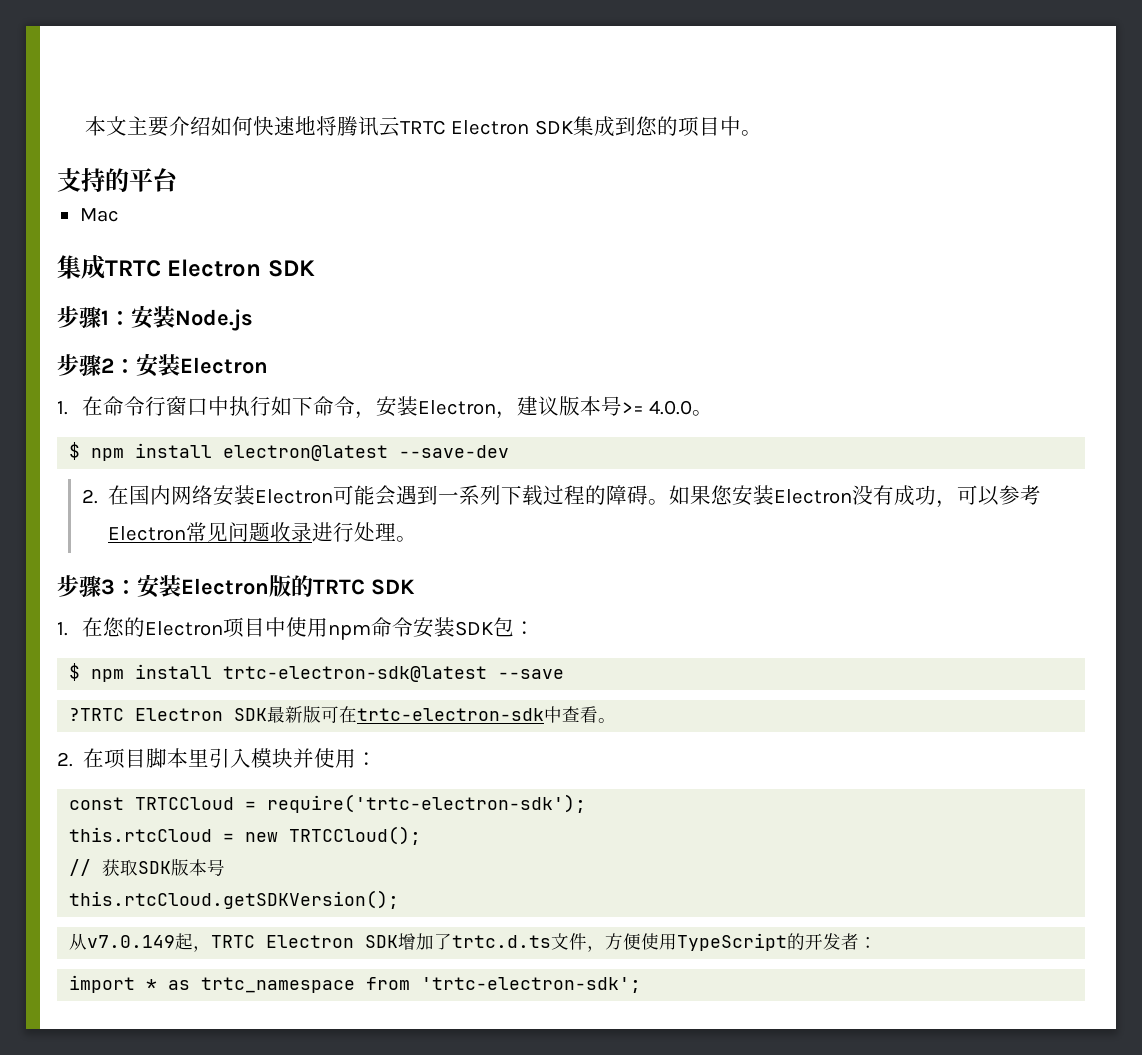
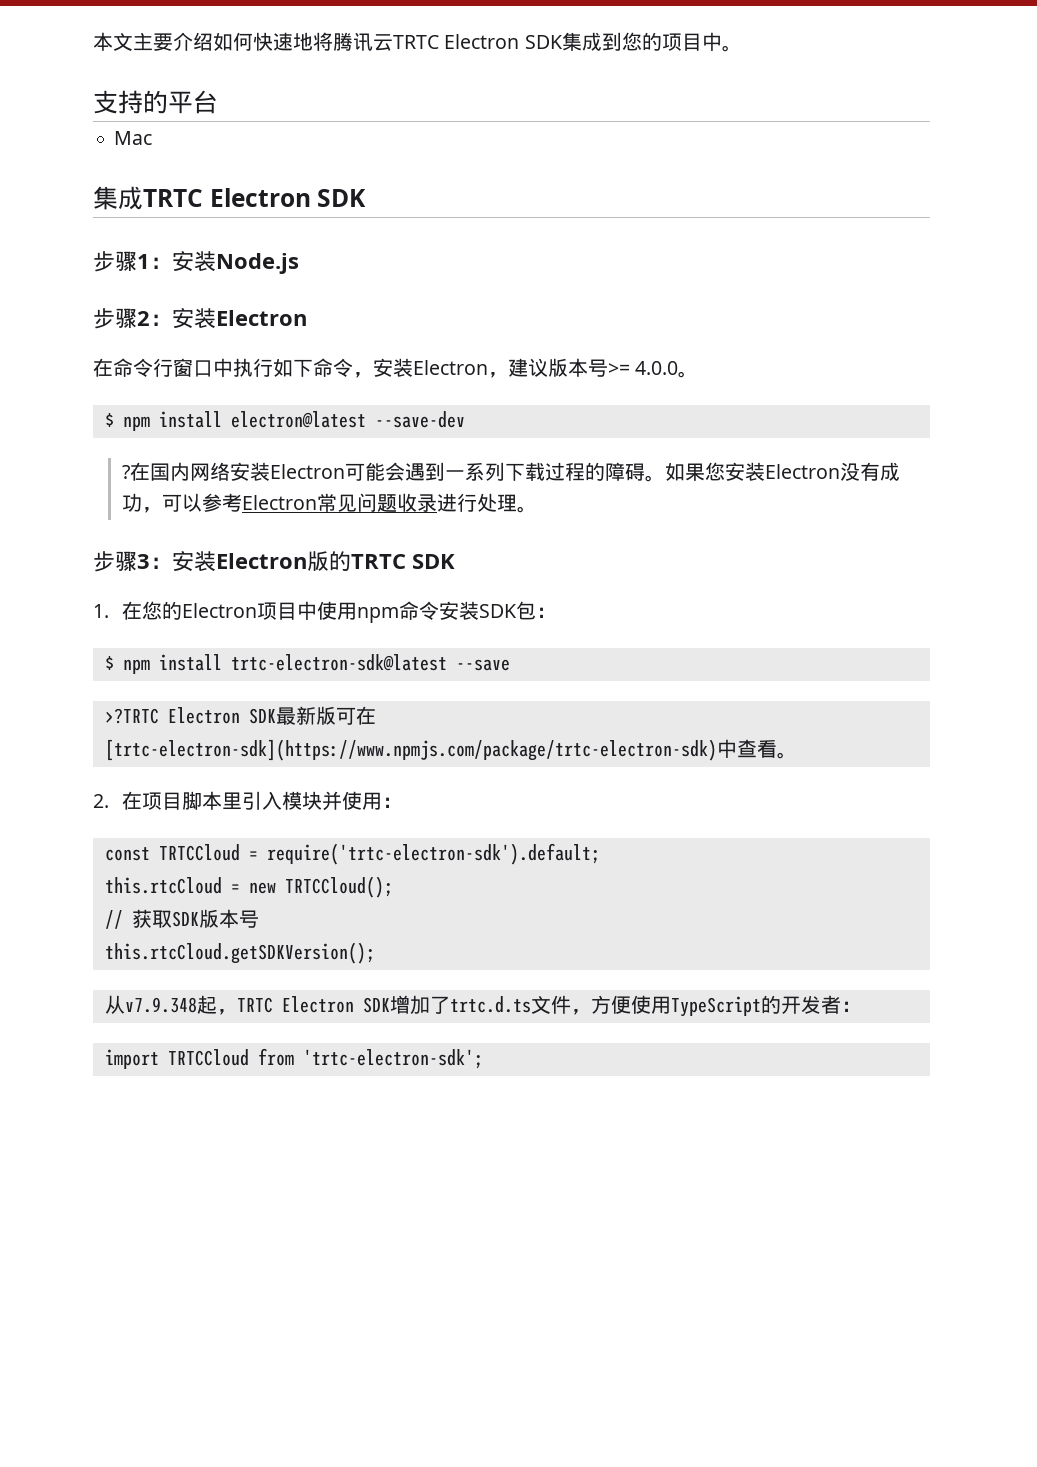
- 1.在命令行窗口中执行如下命令，安装Electron，建议版本号>= 4.0.0。
+ 在命令行窗口中执行如下命令，安装Electron，建议版本号>= 4.0.0。
- 2.在国内网络安装Electron可能会遇到一系列下载过程的障碍。
+ ?在国内网络安装Electron可能会遇到一系列下载过程的障碍。
- ?TRTC Electron SDK最新版可在trtc-electron-sdk中查看。
+ >?TRTC Electron SDK最新版可在[trtc-electron-sdk](https://www.npmjs.com/package/trtc-electron-sdk)中查看。
- const TRTCCloud = require('trtc-electron-sdk');
+ const TRTCCloud = require('trtc-electron-sdk').default;
- 从v7.0.149起，TRTC Electron SDK增加了trtc.d.ts文件，方便使用TypeScript的开发者：
+ 从v7.9.348起，TRTC Electron SDK增加了trtc.d.ts文件，方便使用TypeScript的开发者：
- import * as trtc_namespace from 'trtc-electron-sdk';
+ import TRTCCloud from 'trtc-electron-sdk';

